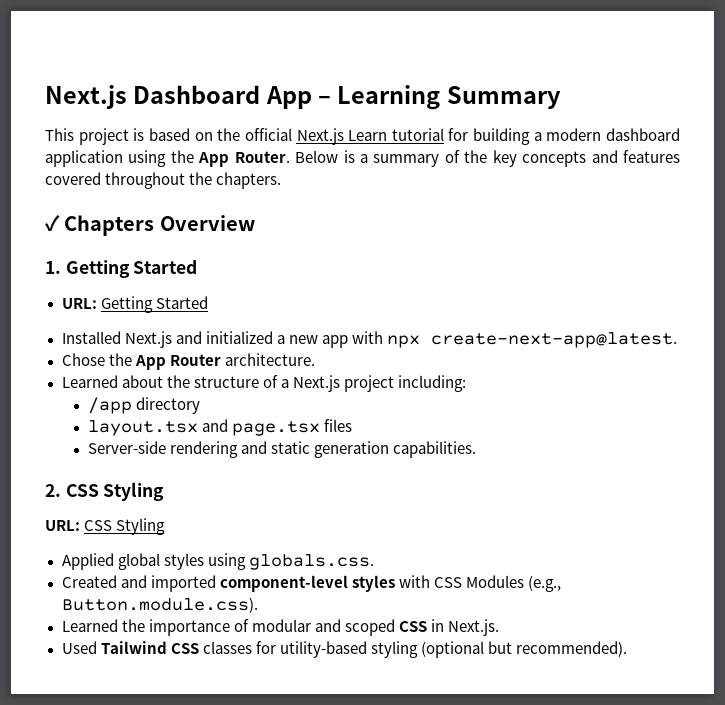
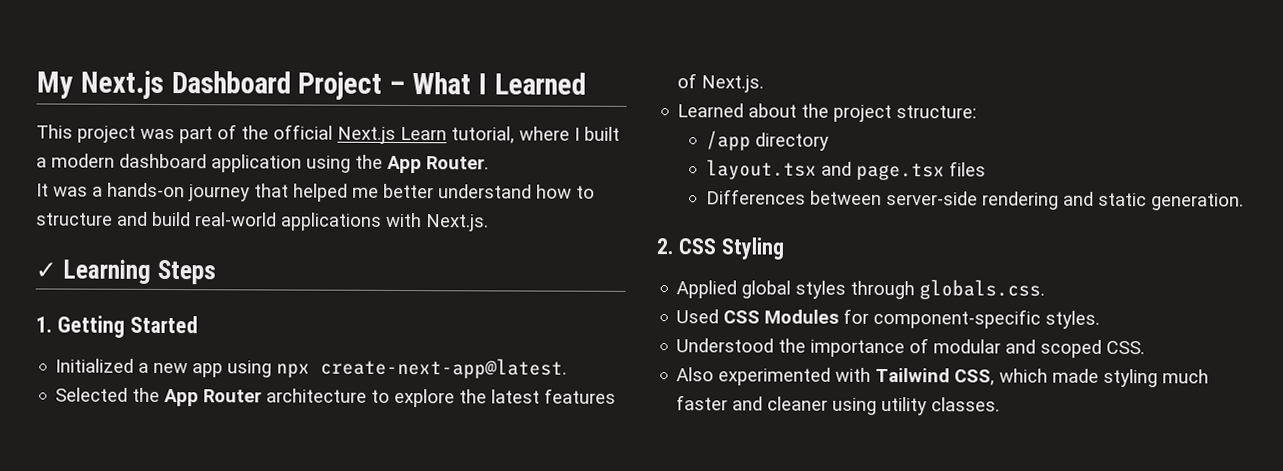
- Next.js Dashboard App – Learning Summary
+ My Next.js Dashboard Project – What I Learned
- This project is based on the official Next.js Learn tutorial for building a modern dashboard application using the App Router. Below is a summary of the key concepts and features covered throughout the chapters.
+ This project was part of the official Next.js Learn tutorial, where I built a modern dashboard application using the App Router.
+ It was a hands-on journey that helped me better understand how to structure and build real-world applications with Next.js.
- ✓ Chapters Overview
+ ✓ Learning Steps
- URL: Getting Started
- Installed Next.js and initialized a new app with npx create-next-app@latest.
+ Initialized a new app using npx create-next-app@latest.
- Chose the App Router architecture.
- Learned about the structure of a Next.js project including:
+ Selected the App Router architecture to explore the latest features of Next.js.
+ Learned about the project structure:
- Server-side rendering and static generation capabilities.
+ Differences between server-side rendering and static generation.
- URL: CSS Styling
- Applied global styles using globals.css.
+ Applied global styles through globals.css.
- Created and imported component-level styles with CSS Modules (e.g., Button.module.css).
- Learned the importance of modular and scoped CSS in Next.js.
- Used Tailwind CSS classes for utility-based styling (optional but recommended).
+ Used CSS Modules for component-specific styles.
+ Understood the importance of modular and scoped CSS.
+ Also experimented with Tailwind CSS, which made styling much faster and cleaner using utility classes.

